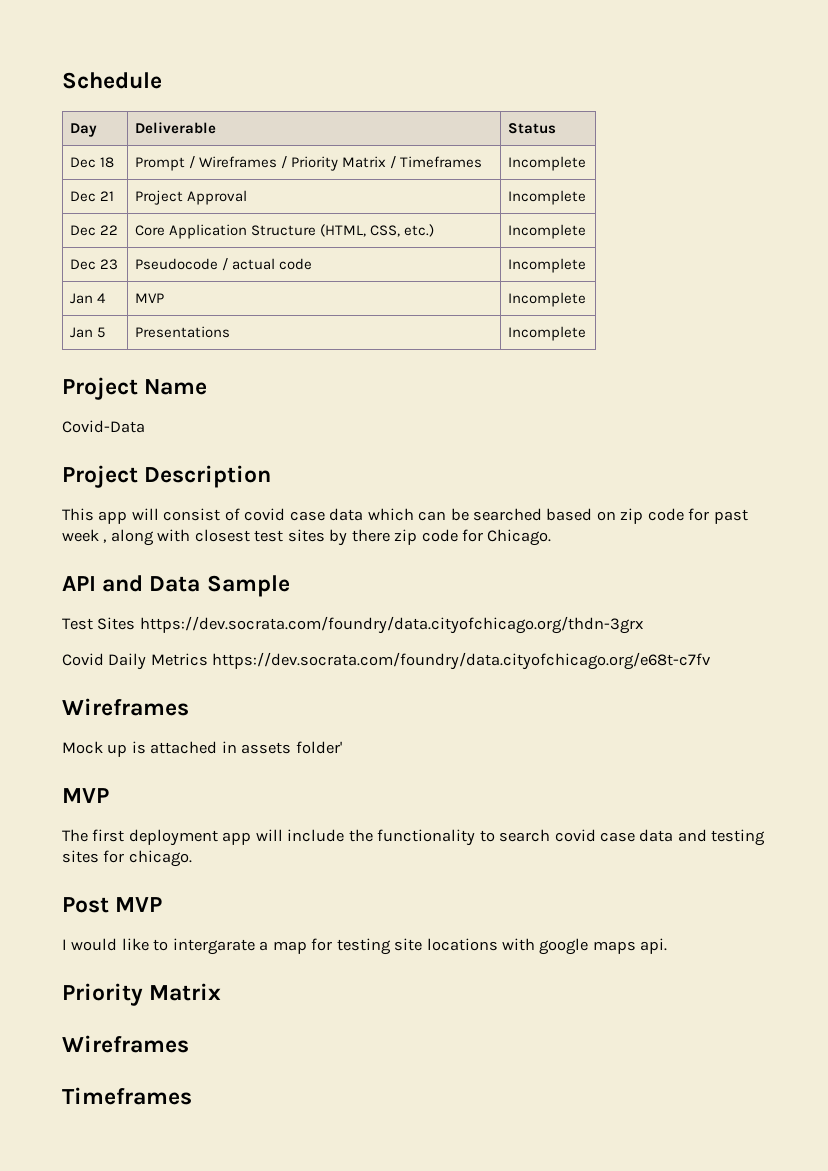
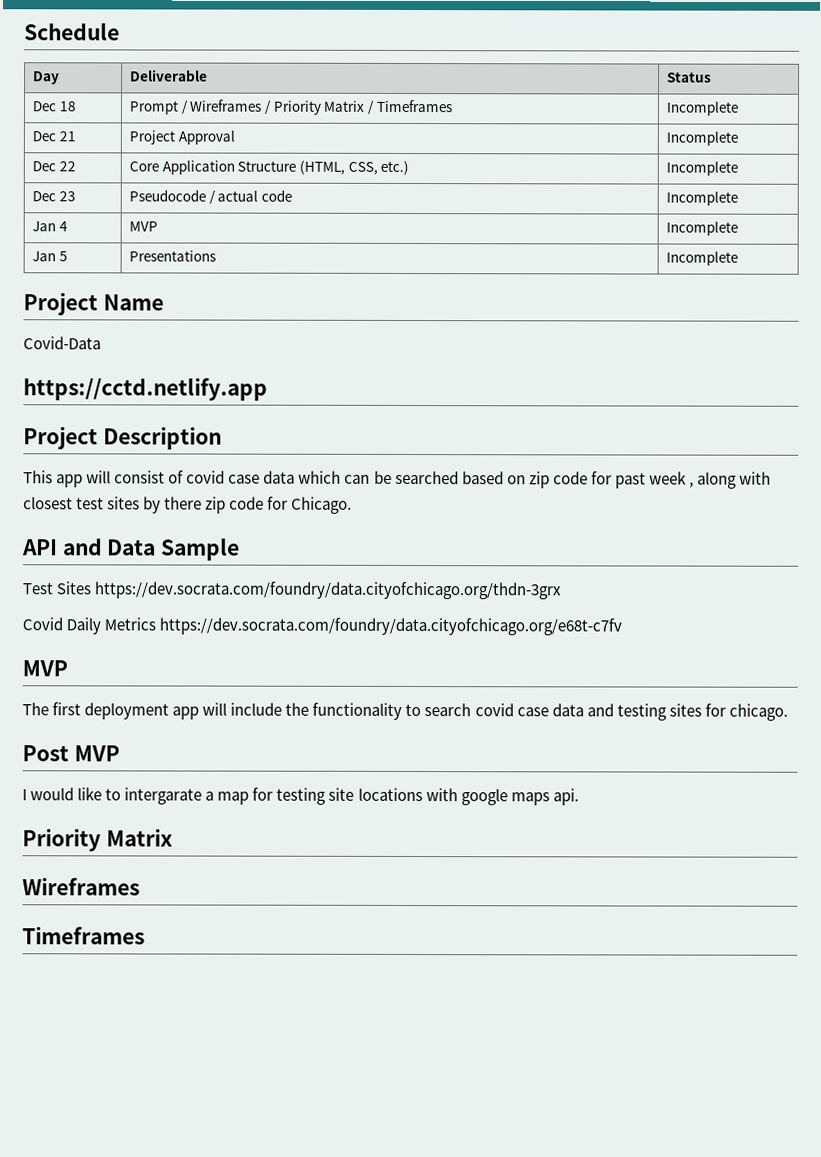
+ https://cctd.netlify.app
  Covid Daily Metrics https://dev.socrata.com/foundry/data.cityofchicago.org/e68t-c7fv
- Wireframes
- Mock up is attached in assets folder'

